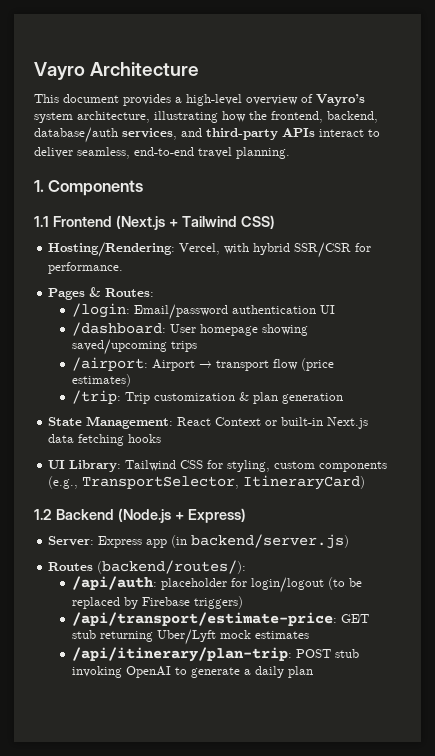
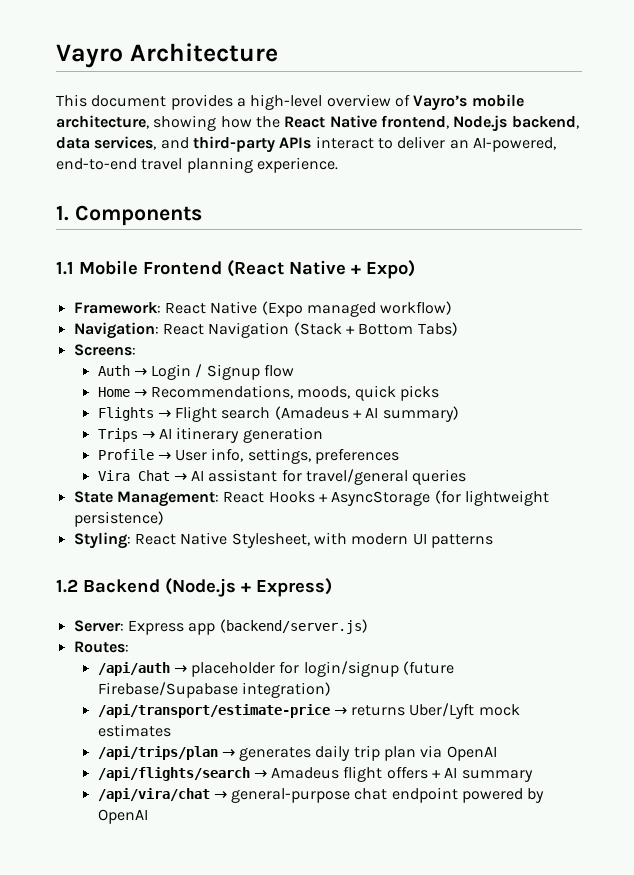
- This document provides a high-level overview of Vayro’s system architecture, illustrating how the frontend, backend, database/auth services, and third-party APIs interact to deliver seamless, end-to-end travel planning.
+ This document provides a high-level overview of Vayro’s mobile architecture, showing how the React Native frontend, Node.js backend, data services, and third-party APIs interact to deliver an AI-powered, end-to-end travel planning experience.
  1. Components
- 1.1 Frontend (Next.js + Tailwind CSS)
- Hosting/Rendering: Vercel, with hybrid SSR/CSR for performance.
- Pages & Routes:
- /login: Email/password authentication UI
- /dashboard: User homepage showing saved/upcoming trips
- /airport: Airport → transport flow (price estimates)
- /trip: Trip customization & plan generation
- State Management: React Context or built‑in Next.js data fetching hooks
- UI Library: Tailwind CSS for styling, custom components (e.g., TransportSelector, ItineraryCard)
+ 1.1 Mobile Frontend (React Native + Expo)
+ Framework: React Native (Expo managed workflow)
+ Navigation: React Navigation (Stack + Bottom Tabs)
+ Screens:
+ Auth → Login / Signup flow
+ Home → Recommendations, moods, quick picks
+ Flights → Flight search (Amadeus + AI summary)
+ Trips → AI itinerary generation
+ Profile → User info, settings, preferences
+ Vira Chat → AI assistant for travel/general queries
+ State Management: React Hooks + AsyncStorage (for lightweight persistence)
+ Styling: React Native Stylesheet, with modern UI patterns
- Server: Express app (in backend/server.js)
- Routes (backend/routes/):
- /api/auth: placeholder for login/logout (to be replaced by Firebase triggers)
- /api/transport/estimate-price: GET stub returning Uber/Lyft mock estimates
- /api/itinerary/plan-trip: POST stub invoking OpenAI to generate a daily plan
+ Server: Express app (backend/server.js)
+ Routes:
+ /api/auth → placeholder for login/signup (future Firebase/Supabase integration)
+ /api/transport/estimate-price → returns Uber/Lyft mock estimates
+ /api/trips/plan → generates daily trip plan via OpenAI
+ /api/flights/search → Amadeus flight offers + AI summary
+ /api/vira/chat → general-purpose chat endpoint powered by OpenAI

